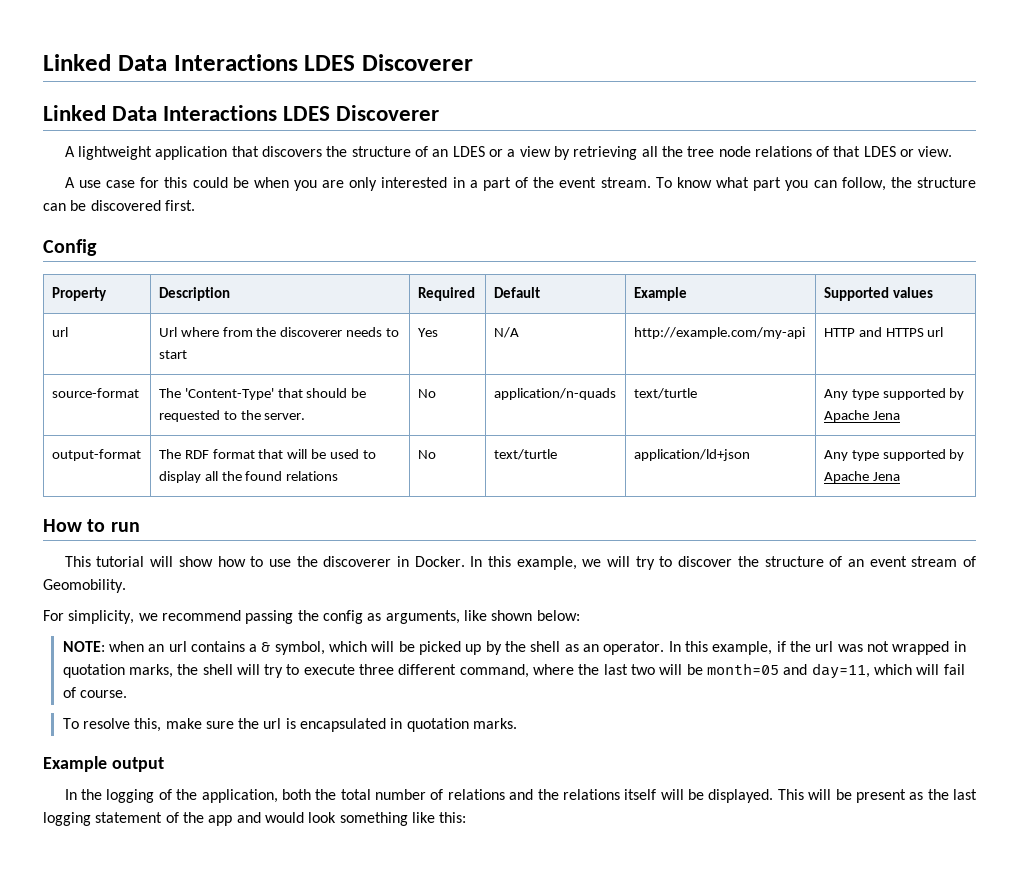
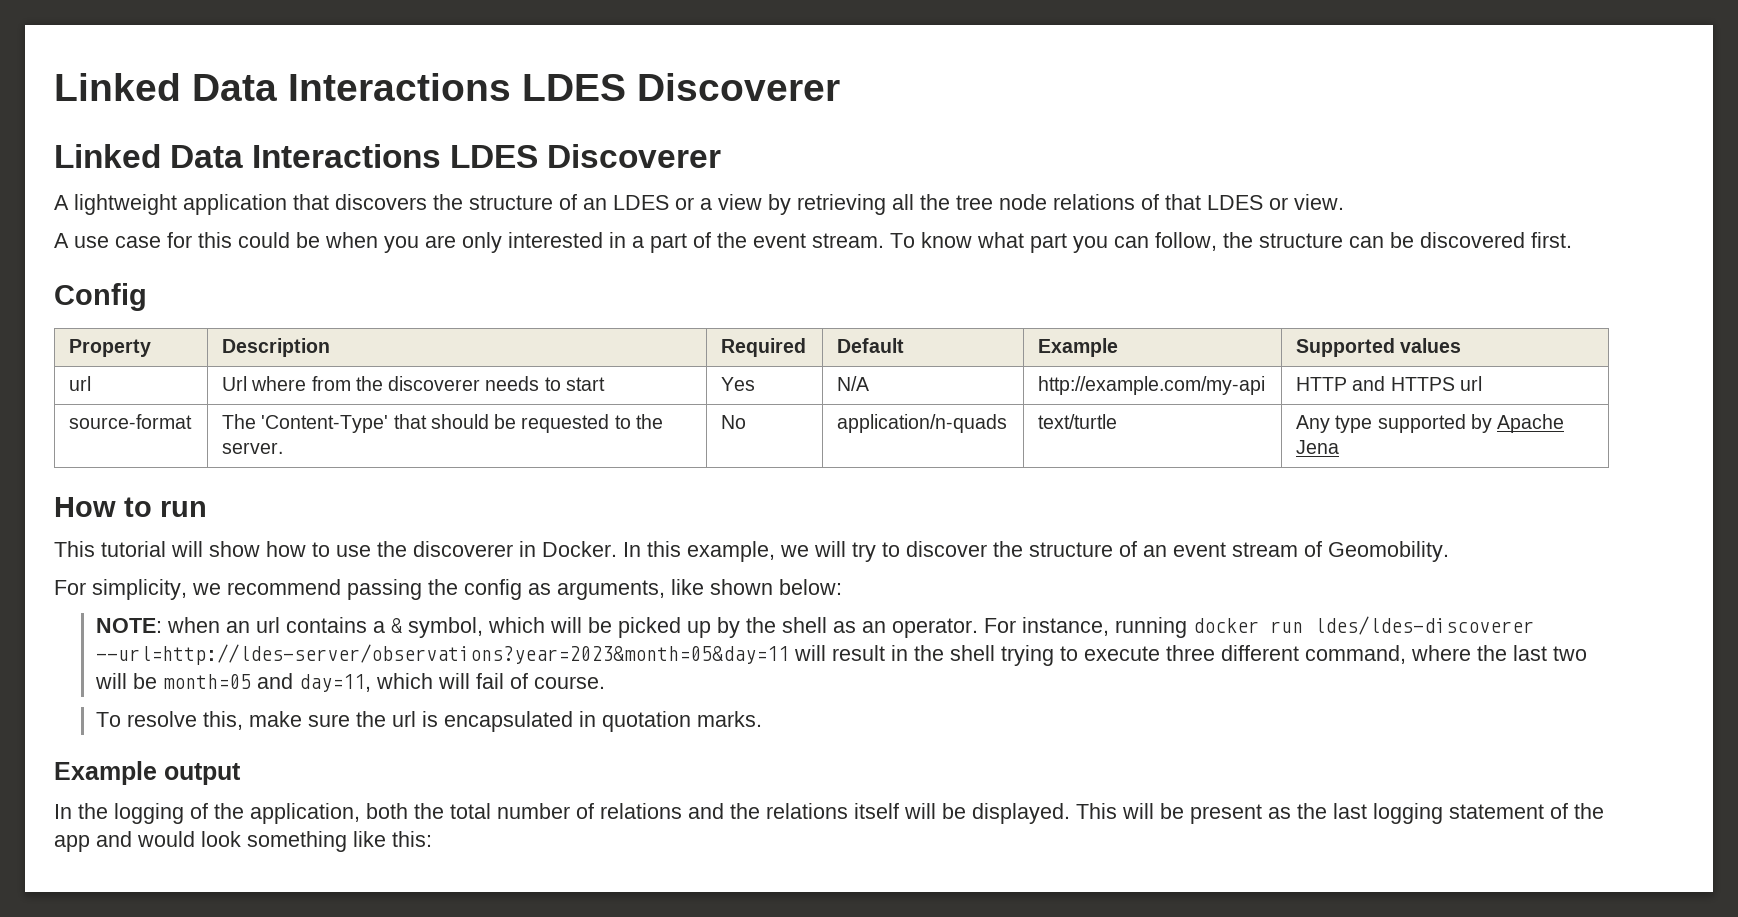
- output-format | The RDF format that will be used to display all the found relations | No | text/turtle | application/ld+json | Any type supported by Apache Jena
- In this example, if the url was not wrapped in quotation marks, the shell will try to execute three different command, where the last two will be month=05 and day=11, which will fail of course.
+ For instance, running docker run ldes/ldes-discoverer --url=http://ldes-server/observations?year=2023&month=05&day=11 will result in the shell trying to execute three different command, where the last two will be month=05 and day=11, which will fail of course.

